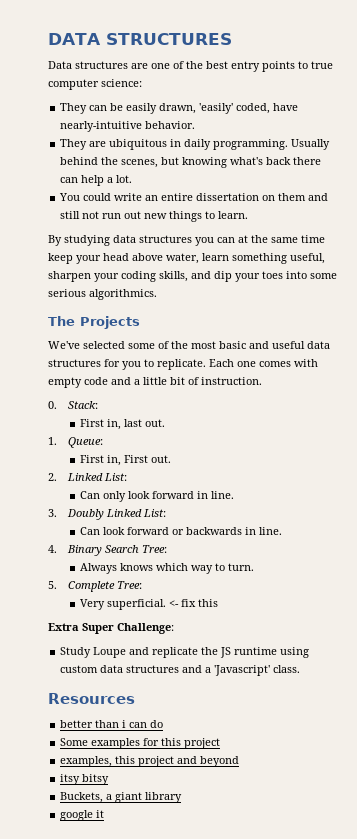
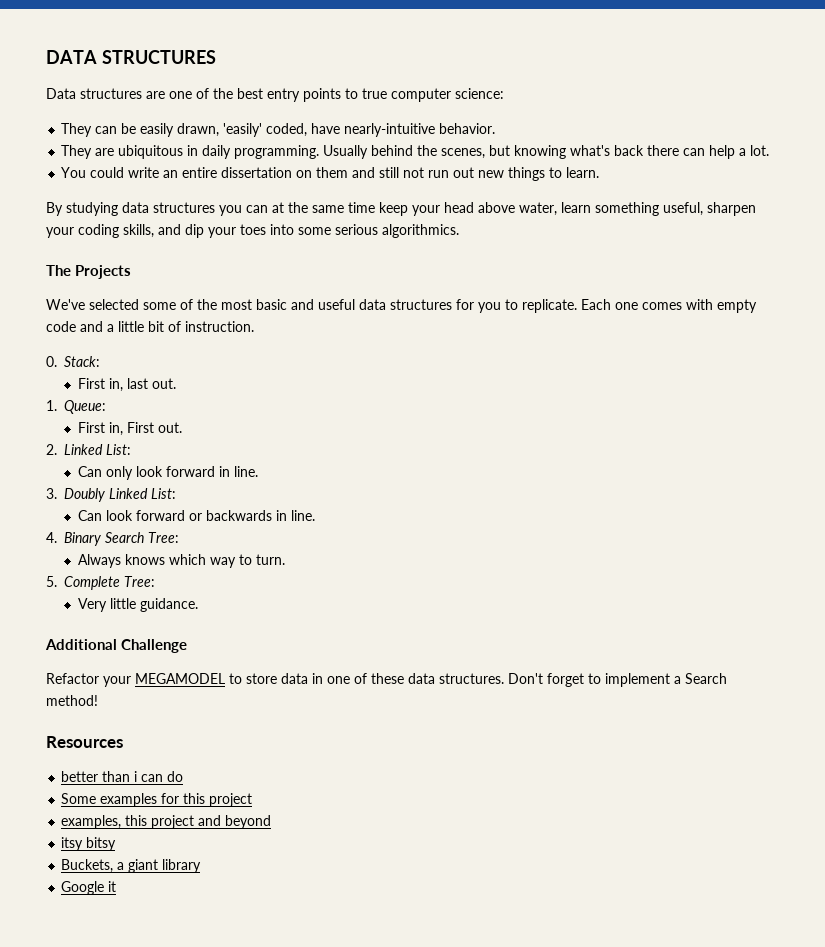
- Very superficial. <- fix this
- Extra Super Challenge:
- Study Loupe and replicate the JS runtime using custom data structures and a 'Javascript' class.
+ Very little guidance.
+ Additional Challenge
+ Refactor your MEGAMODEL to store data in one of these data structures. Don't forget to implement a Search method!
- google it
+ Google it

